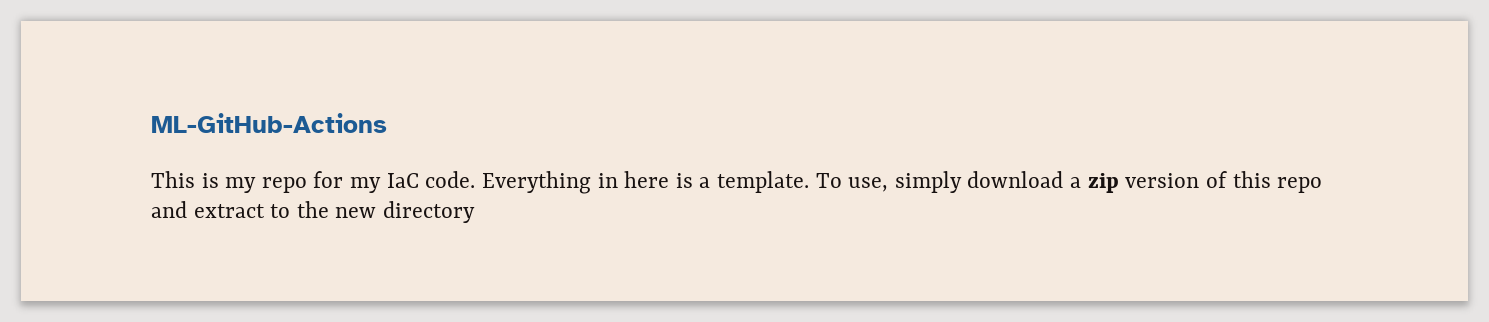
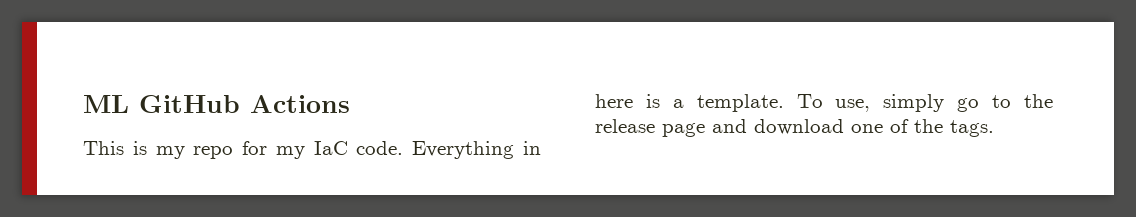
- ML-GitHub-Actions
+ ML GitHub Actions
- To use, simply download a zip version of this repo and extract to the new directory
+ To use, simply go to the release page and download one of the tags.

